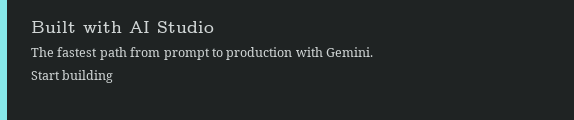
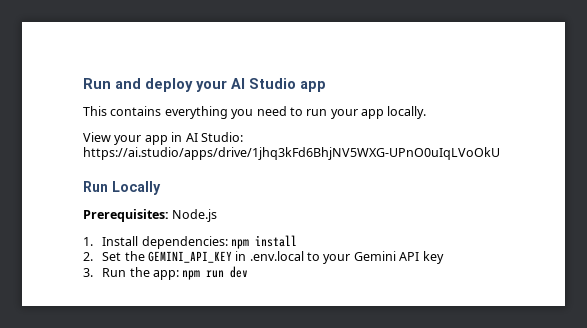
- Built with AI Studio
- The fastest path from prompt to production with Gemini.
- Start building
+ Run and deploy your AI Studio app
+ This contains everything you need to run your app locally.
+ View your app in AI Studio: https://ai.studio/apps/drive/1jhq3kFd6BhjNV5WXG-UPnO0uIqLVoOkU
+ Run Locally
+ Prerequisites: Node.js
+ 1. Install dependencies: npm install
+ 2. Set the GEMINI_API_KEY in .env.local to your Gemini API key
+ 3. Run the app: npm run dev

